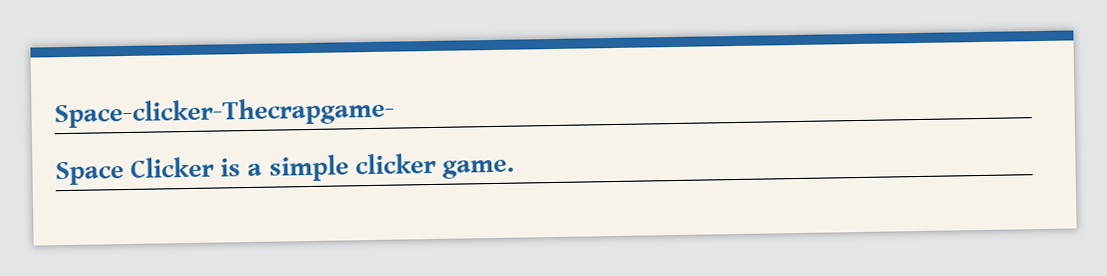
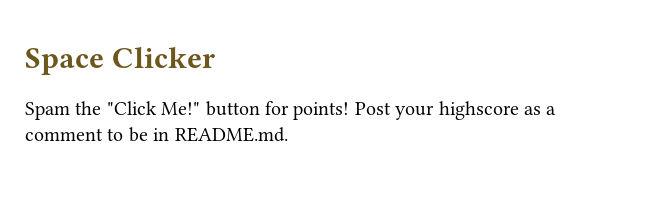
- Space-clicker-Thecrapgame-
- Space Clicker is a simple clicker game.
+ Space Clicker
+ Spam the "Click Me!" button for points! Post your highscore as a comment to be in README.md.

